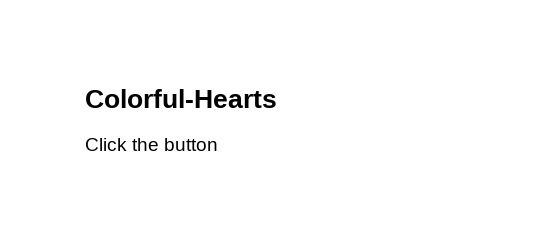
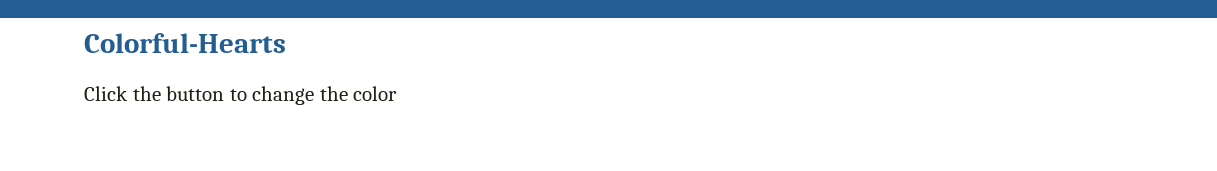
- Click the button
+ Click the button to change the color

